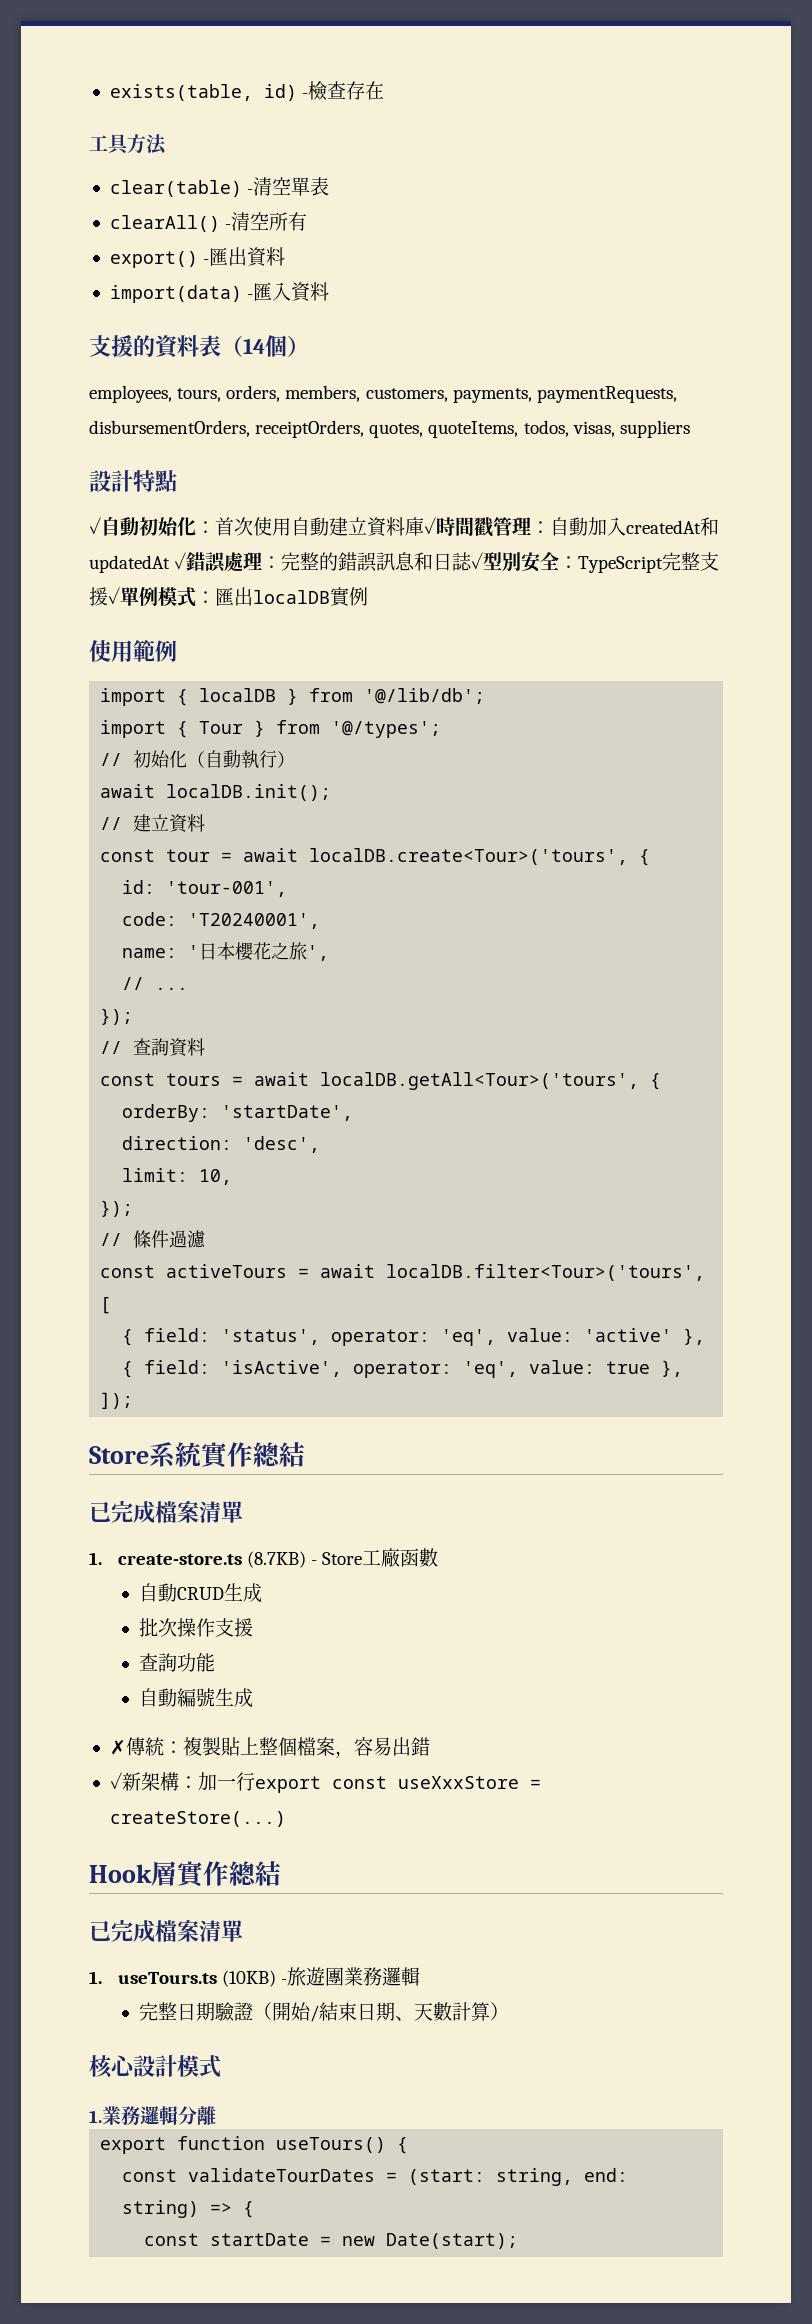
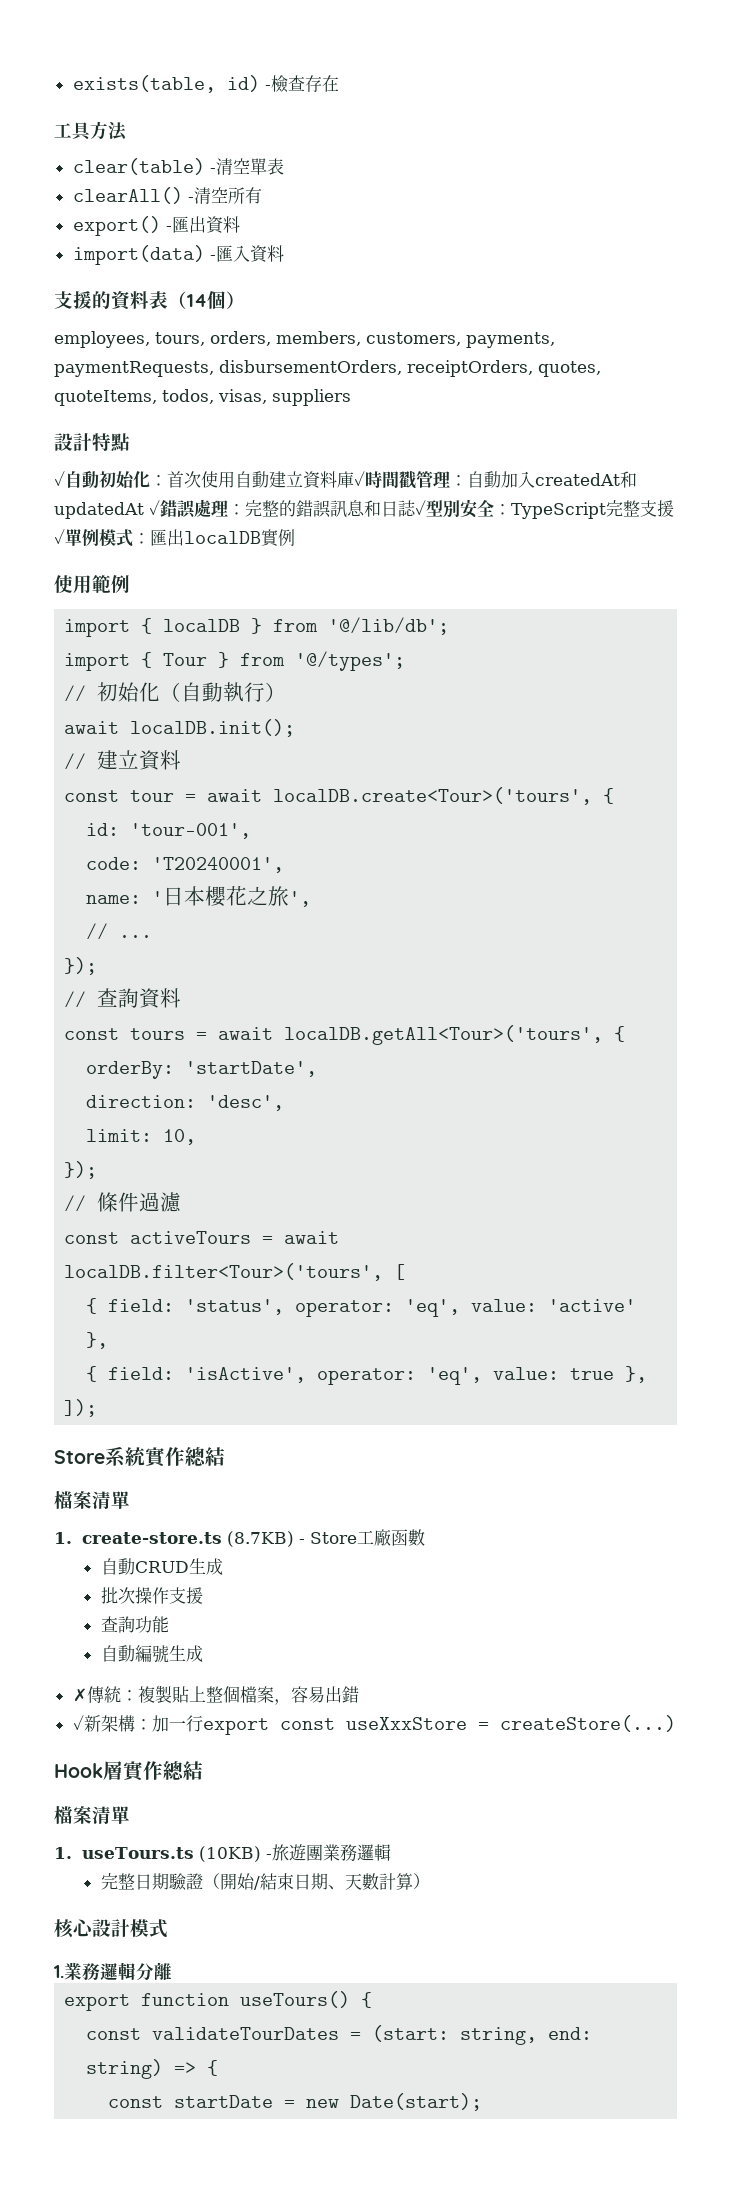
  Store系統實作總結
- 已完成檔案清單
+ 檔案清單
  Hook層實作總結
- 已完成檔案清單
+ 檔案清單

